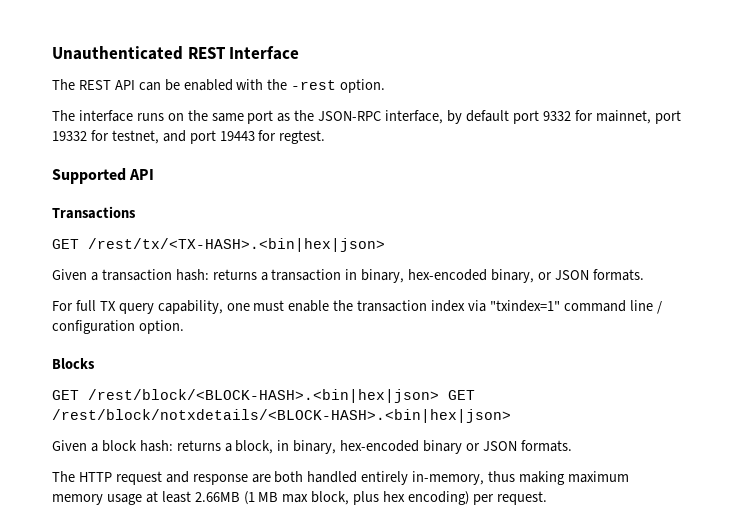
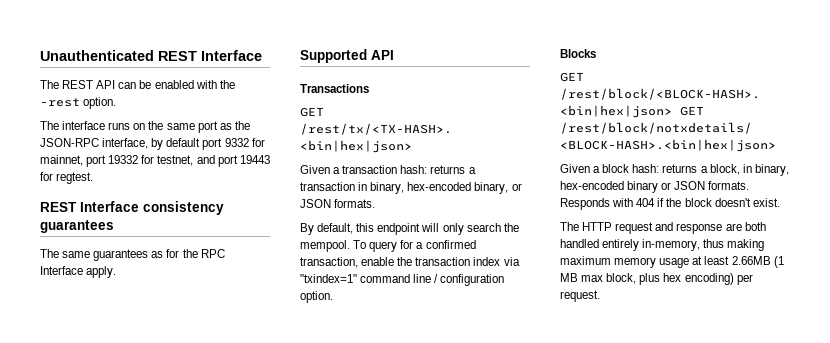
+ REST Interface consistency guarantees
+ The same guarantees as for the RPC Interface apply.
- For full TX query capability, one must enable the transaction index via "txindex=1" command line / configuration option.
+ By default, this endpoint will only search the mempool. To query for a confirmed transaction, enable the transaction index via "txindex=1" command line / configuration option.
+ Responds with 404 if the block doesn't exist.

